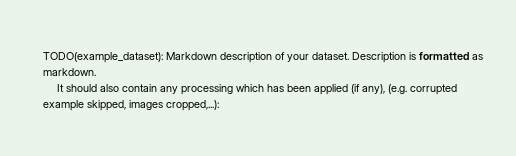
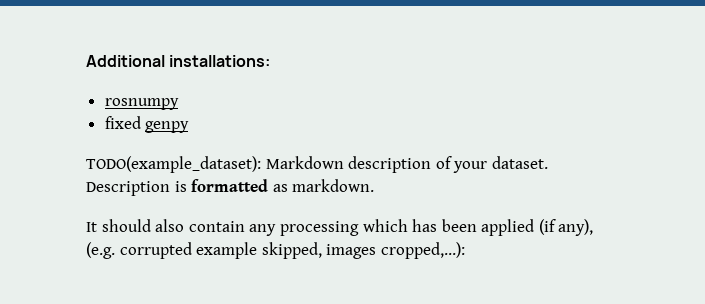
+ Additional installations:
+ rosnumpy
+ fixed genpy

